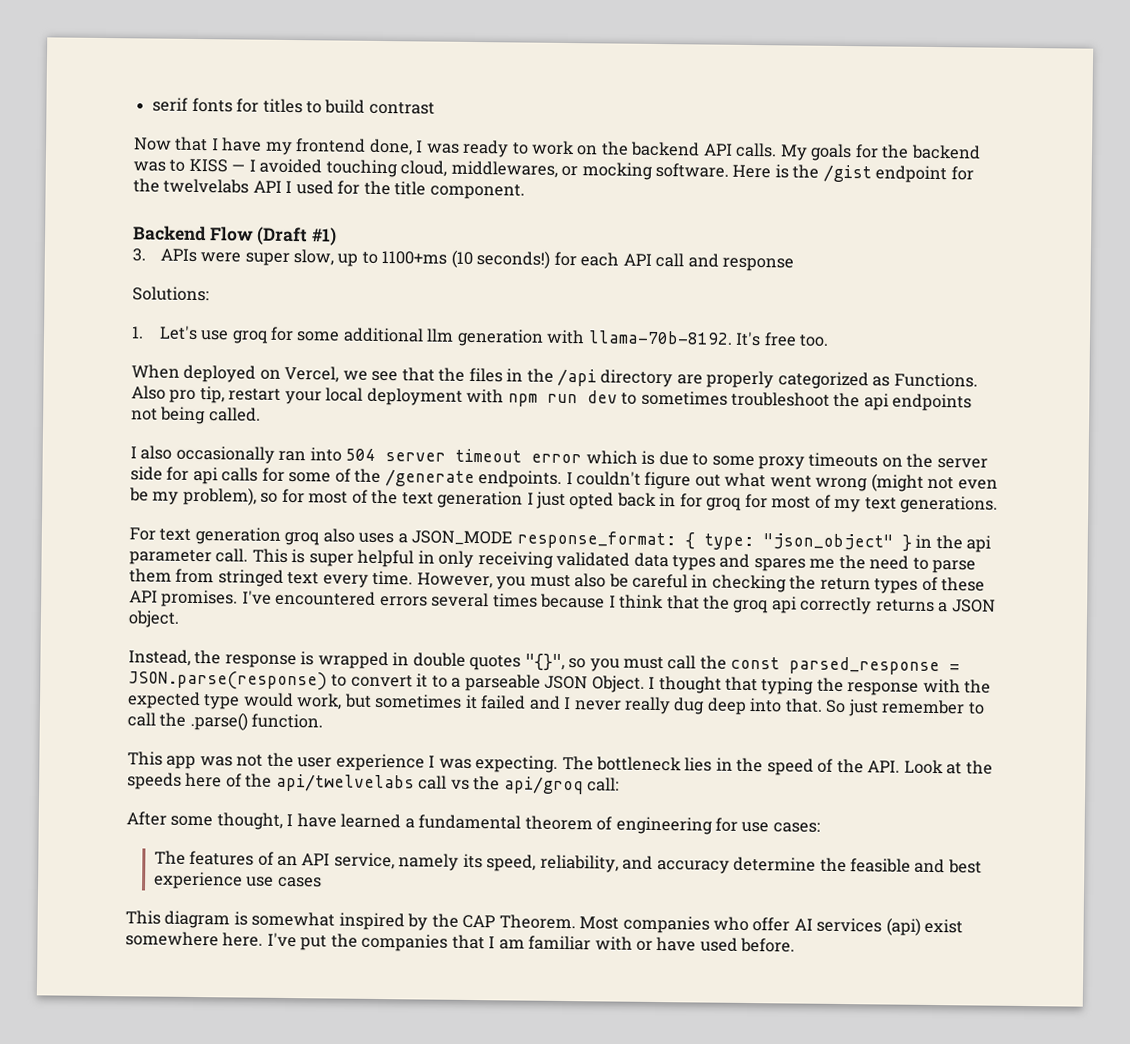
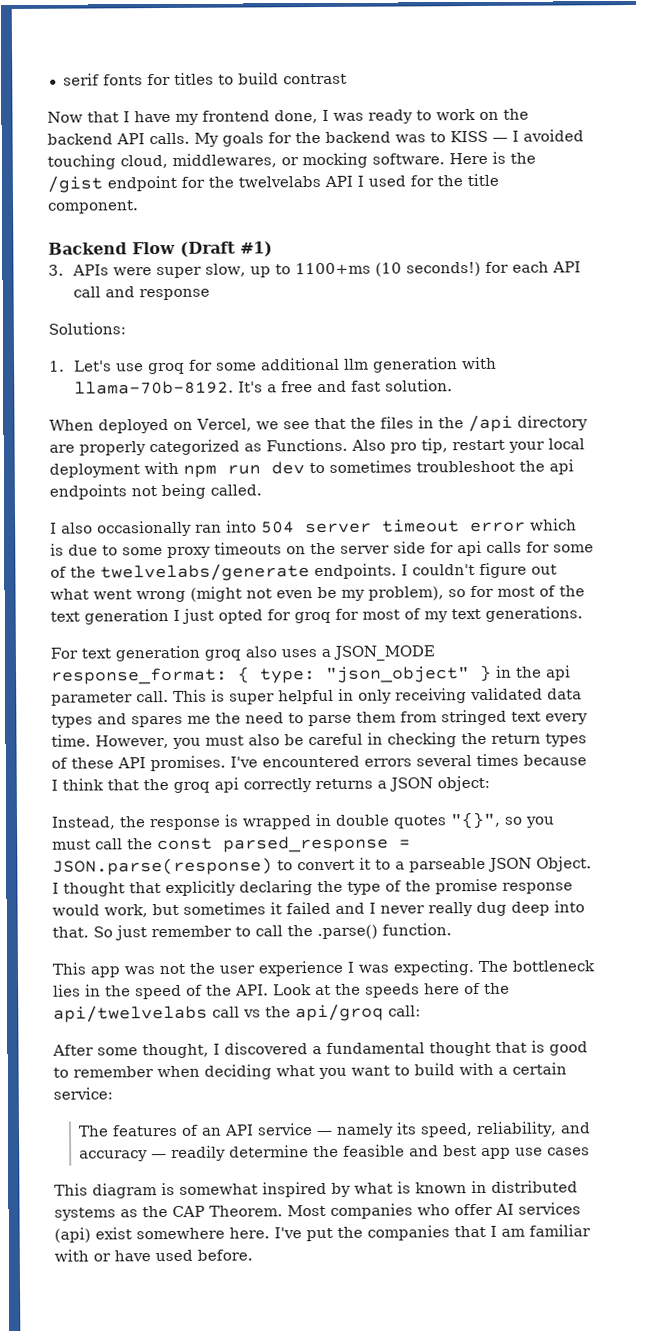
- It's free too.
+ It's a free and fast solution.
- I also occasionally ran into 504 server timeout error which is due to some proxy timeouts on the server side for api calls for some of the /generate endpoints.
+ I also occasionally ran into 504 server timeout error which is due to some proxy timeouts on the server side for api calls for some of the twelvelabs/generate endpoints.
- I couldn't figure out what went wrong (might not even be my problem), so for most of the text generation I just opted back in for groq for most of my text generations.
+ I couldn't figure out what went wrong (might not even be my problem), so for most of the text generation I just opted for groq for most of my text generations.
- I've encountered errors several times because I think that the groq api correctly returns a JSON object.
+ I've encountered errors several times because I think that the groq api correctly returns a JSON object:
- I thought that typing the response with the expected type would work, but sometimes it failed and I never really dug deep into that.
+ I thought that explicitly declaring the type of the promise response would work, but sometimes it failed and I never really dug deep into that.
- After some thought, I have learned a fundamental theorem of engineering for use cases:
+ After some thought, I discovered a fundamental thought that is good to remember when deciding what you want to build with a certain service:
- The features of an API service, namely its speed, reliability, and accuracy determine the feasible and best experience use cases
+ The features of an API service — namely its speed, reliability, and accuracy — readily determine the feasible and best app use cases
- This diagram is somewhat inspired by the CAP Theorem.
+ This diagram is somewhat inspired by what is known in distributed systems as the CAP Theorem.

